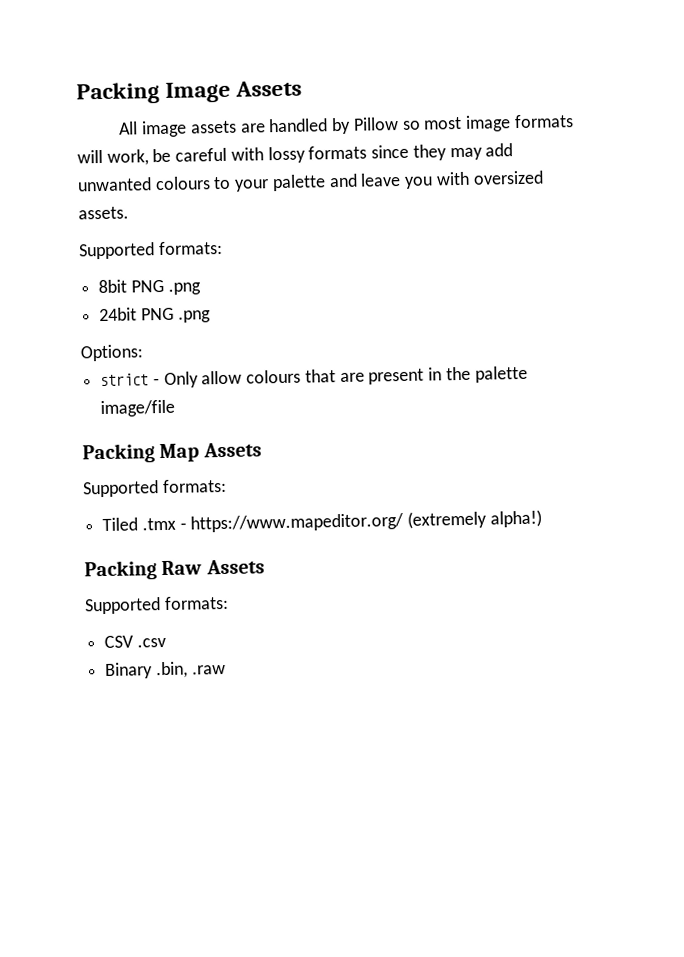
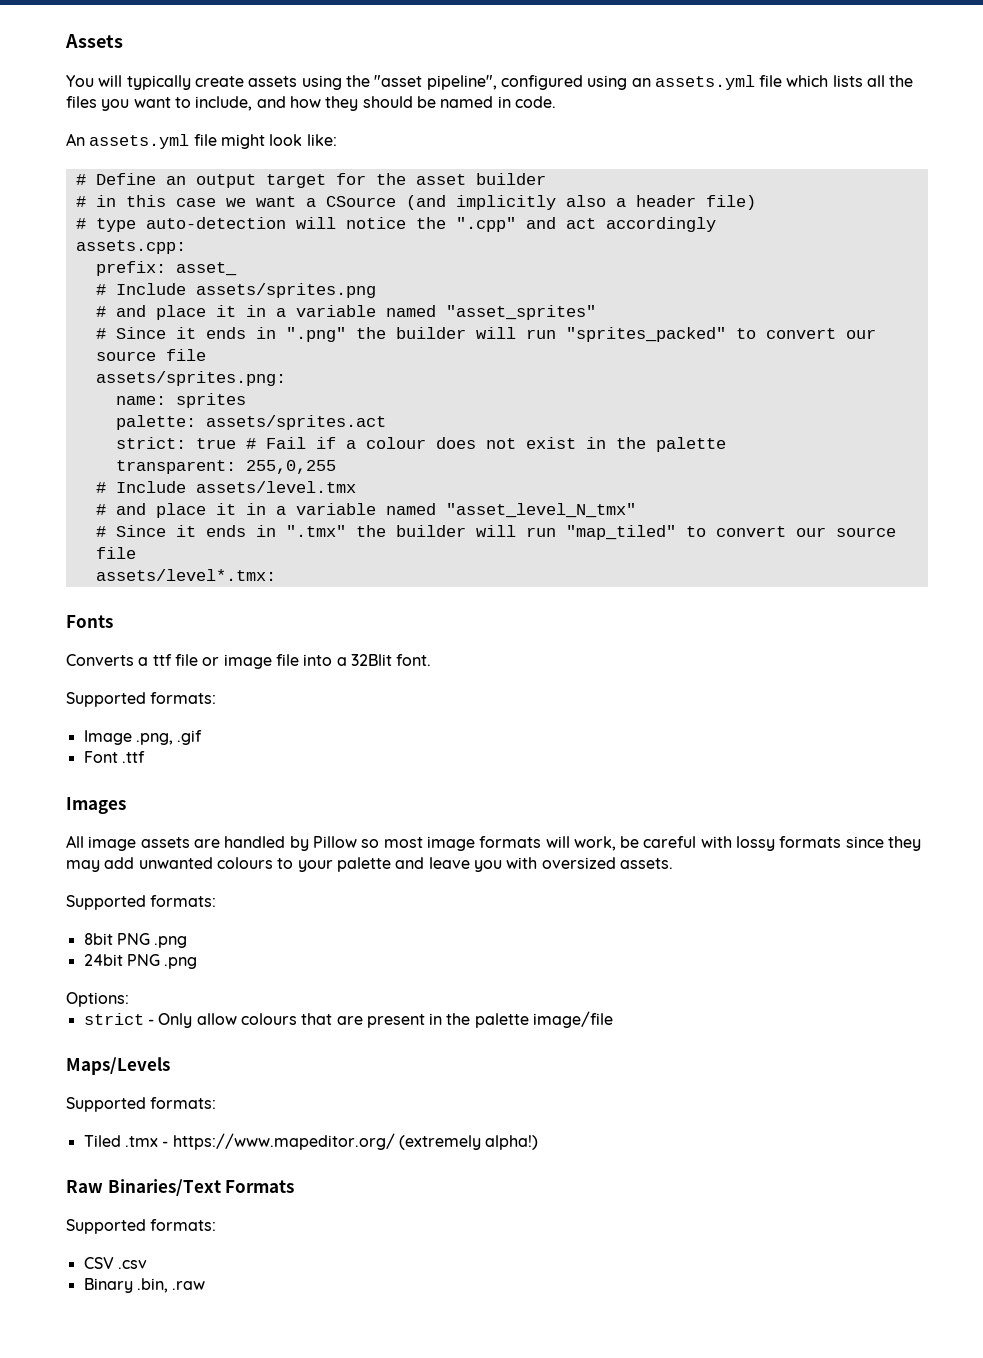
- Packing Image Assets
+ Assets
+ You will typically create assets using the "asset pipeline", configured using an assets.yml file which lists all the files you want to include, and how they should be named in code.
+ An assets.yml file might look like:
+ # Define an output target for the asset builder
+ # in this case we want a CSource (and implicitly also a header file)
+ # type auto-detection will notice the ".cpp" and act accordingly
+ assets.cpp:
+ prefix: asset_
+ # Include assets/sprites.png
+ # and place it in a variable named "asset_sprites"
+ # Since it ends in ".png" the builder will run "sprites_packed" to convert our source file
+ assets/sprites.png:
+ name: sprites
+ palette: assets/sprites.act
+ strict: true # Fail if a colour does not exist in the palette
+ transparent: 255,0,255
+ # Include assets/level.tmx
+ # and place it in a variable named "asset_level_N_tmx"
+ # Since it ends in ".tmx" the builder will run "map_tiled" to convert our source file
+ assets/level*.tmx:
+ Fonts
+ Converts a ttf file or image file into a 32Blit font.
+ Supported formats:
+ Image .png, .gif
+ Font .ttf
+ Images
- Packing Map Assets
+ Maps/Levels
- Packing Raw Assets
+ Raw Binaries/Text Formats

